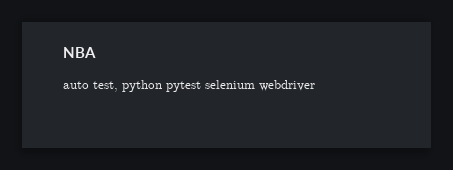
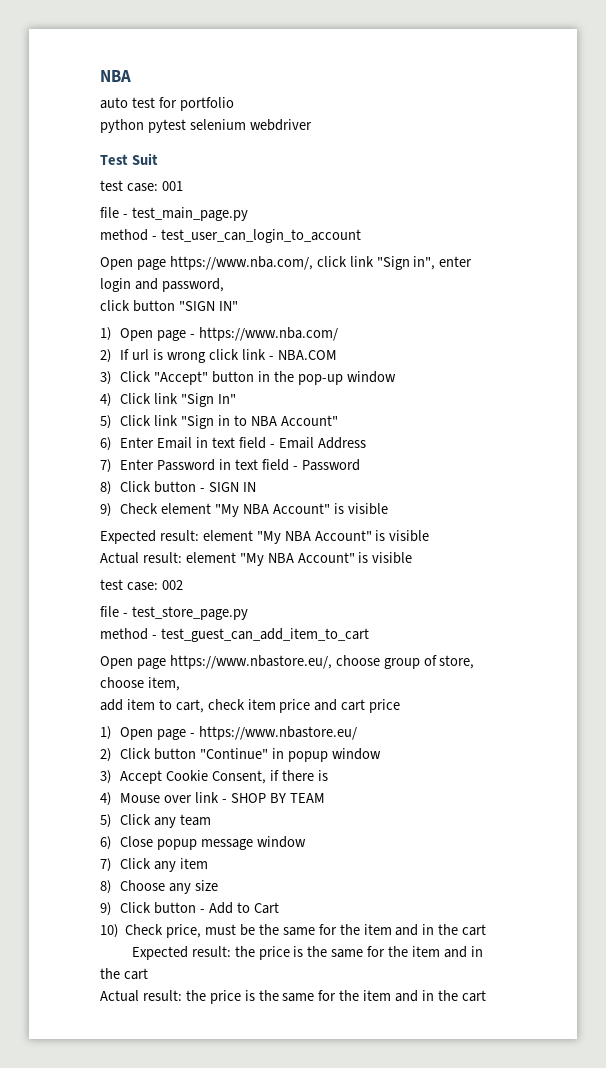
- auto test, python pytest selenium webdriver
+ auto test for portfolio
+ python pytest selenium webdriver
+ Test Suit
+ test case: 001
+ file - test_main_page.py
+ method - test_user_can_login_to_account
+ Open page https://www.nba.com/, click link "Sign in", enter login and password,
+ click button "SIGN IN"
+ 1) Open page - https://www.nba.com/
+ 2) If url is wrong click link - NBA.COM
+ 3) Click "Accept" button in the pop-up window
+ 4) Click link "Sign In"
+ 5) Click link "Sign in to NBA Account"
+ 6) Enter Email in text field - Email Address
+ 7) Enter Password in text field - Password
+ 8) Click button - SIGN IN
+ 9) Check element "My NBA Account" is visible
+ Expected result: element "My NBA Account" is visible
+ Actual result: element "My NBA Account" is visible
+ test case: 002
+ file - test_store_page.py
+ method - test_guest_can_add_item_to_cart
+ Open page https://www.nbastore.eu/, choose group of store, choose item,
+ add item to cart, check item price and cart price
+ 1) Open page - https://www.nbastore.eu/
+ 2) Click button "Continue" in popup window
+ 3) Accept Cookie Consent, if there is
+ 4) Mouse over link - SHOP BY TEAM
+ 5) Click any team
+ 6) Close popup message window
+ 7) Click any item
+ 8) Choose any size
+ 9) Click button - Add to Cart
+ 10) Check price, must be the same for the item and in the cart
+ Expected result: the price is the same for the item and in the cart
+ Actual result: the price is the same for the item and in the cart

